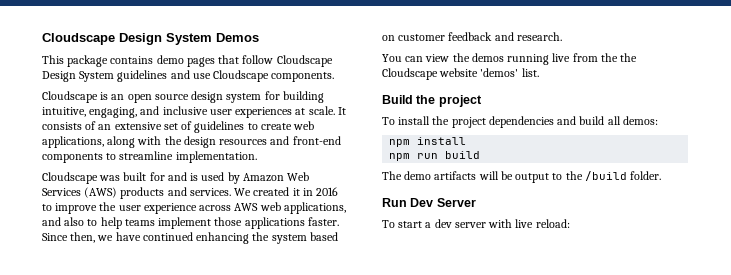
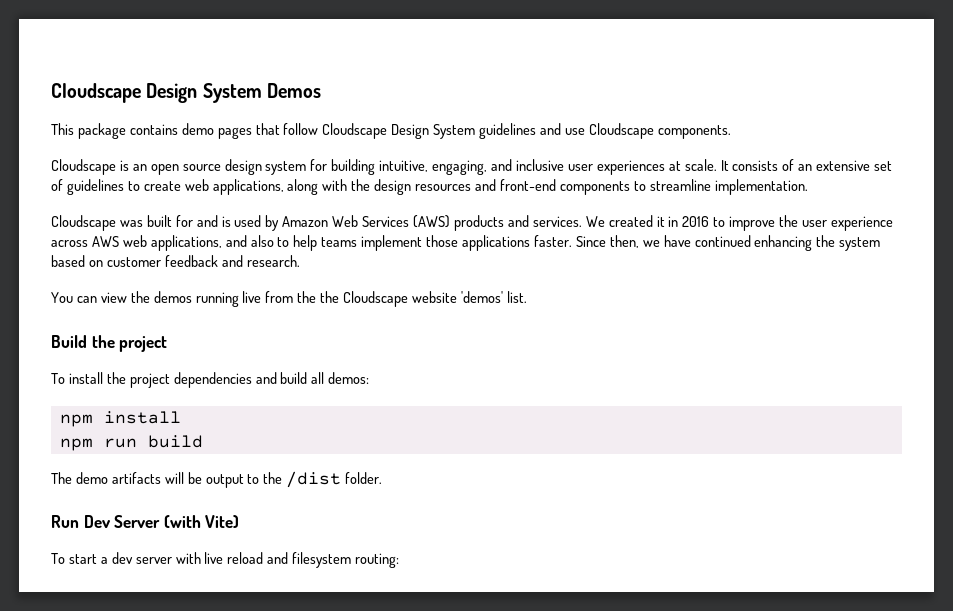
- The demo artifacts will be output to the /build folder.
+ The demo artifacts will be output to the /dist folder.
- Run Dev Server
+ Run Dev Server (with Vite)
- To start a dev server with live reload:
+ To start a dev server with live reload and filesystem routing:

